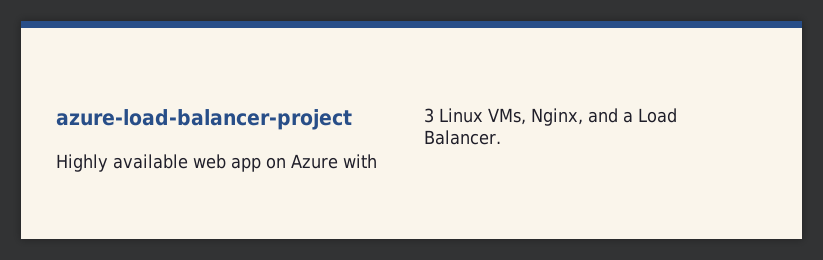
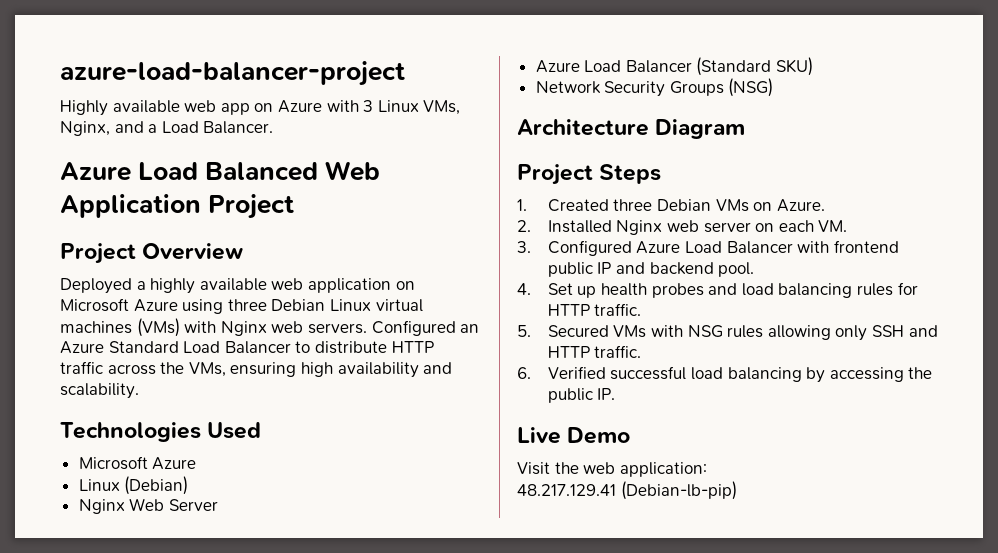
+ Azure Load Balanced Web Application Project
+ Project Overview
+ Deployed a highly available web application on Microsoft Azure using three Debian Linux virtual machines (VMs) with Nginx web servers. Configured an Azure Standard Load Balancer to distribute HTTP traffic across the VMs, ensuring high availability and scalability.
+ Technologies Used
+ Microsoft Azure
+ Linux (Debian)
+ Nginx Web Server
+ Azure Load Balancer (Standard SKU)
+ Network Security Groups (NSG)
+ Architecture Diagram
+ Project Steps
+ 1. Created three Debian VMs on Azure.
+ 2. Installed Nginx web server on each VM.
+ 3. Configured Azure Load Balancer with frontend public IP and backend pool.
+ 4. Set up health probes and load balancing rules for HTTP traffic.
+ 5. Secured VMs with NSG rules allowing only SSH and HTTP traffic.
+ 6. Verified successful load balancing by accessing the public IP.
+ Live Demo
+ Visit the web application:
+ 48.217.129.41 (Debian-lb-pip)

